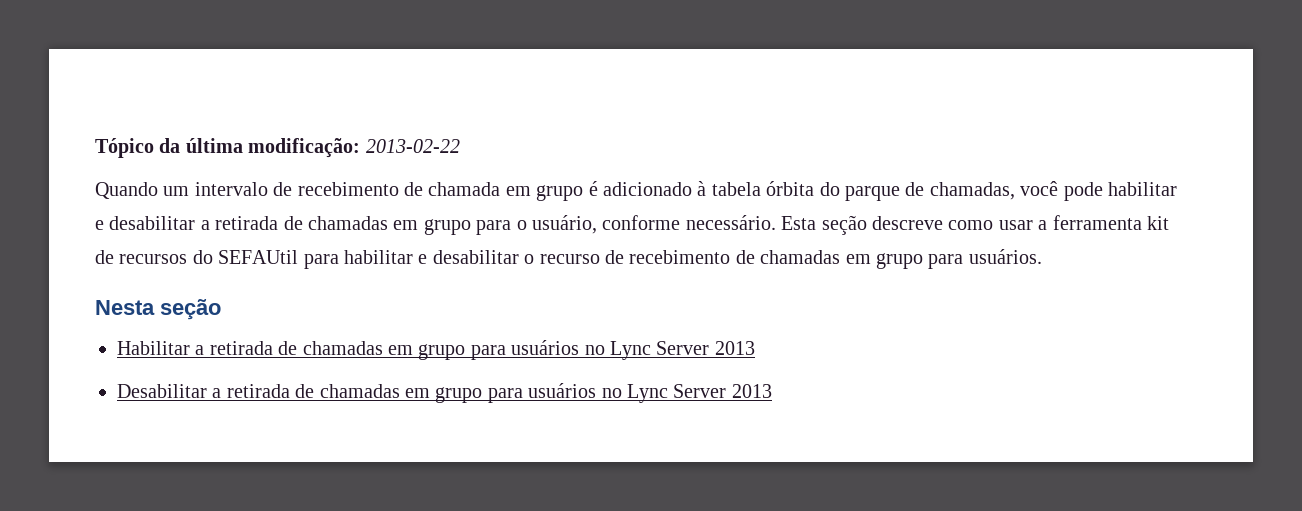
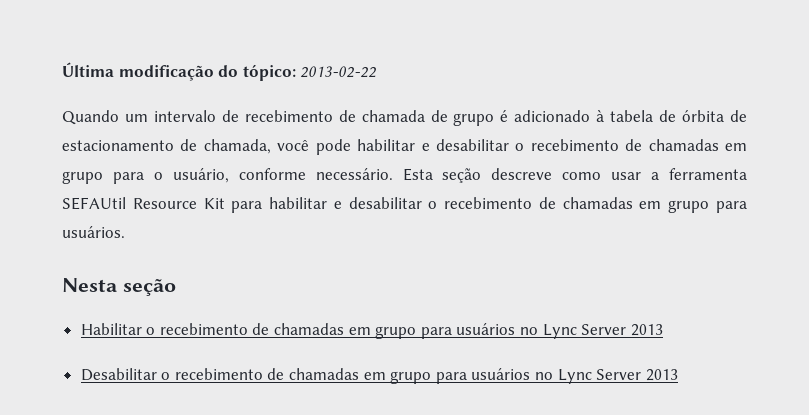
- Tópico da última modificação: 2013-02-22
+ Última modificação do tópico: 2013-02-22
- Quando um intervalo de recebimento de chamada em grupo é adicionado à tabela órbita do parque de chamadas, você pode habilitar e desabilitar a retirada de chamadas em grupo para o usuário, conforme necessário.
+ Quando um intervalo de recebimento de chamada de grupo é adicionado à tabela de órbita de estacionamento de chamada, você pode habilitar e desabilitar o recebimento de chamadas em grupo para o usuário, conforme necessário.
- Esta seção descreve como usar a ferramenta kit de recursos do SEFAUtil para habilitar e desabilitar o recurso de recebimento de chamadas em grupo para usuários.
+ Esta seção descreve como usar a ferramenta SEFAUtil Resource Kit para habilitar e desabilitar o recebimento de chamadas em grupo para usuários.
- Habilitar a retirada de chamadas em grupo para usuários no Lync Server 2013
+ Habilitar o recebimento de chamadas em grupo para usuários no Lync Server 2013
- Desabilitar a retirada de chamadas em grupo para usuários no Lync Server 2013
+ Desabilitar o recebimento de chamadas em grupo para usuários no Lync Server 2013

